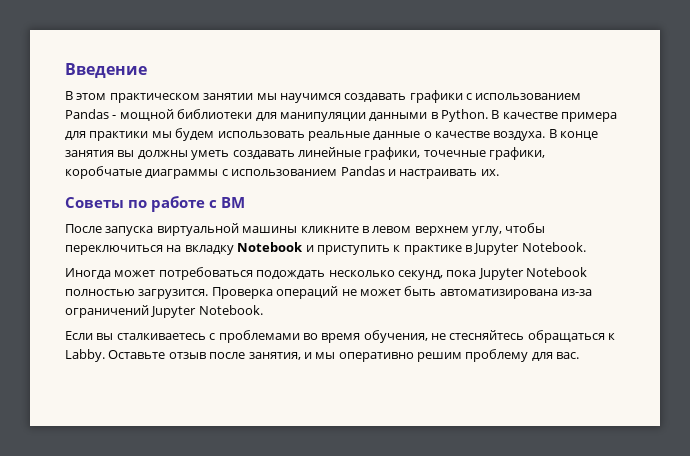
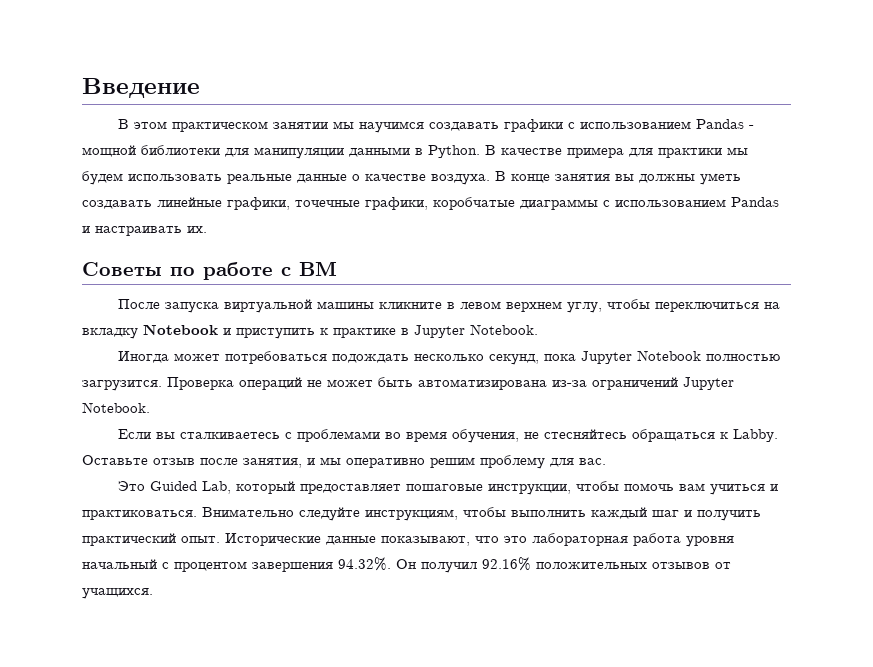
+ Это Guided Lab, который предоставляет пошаговые инструкции, чтобы помочь вам учиться и практиковаться. Внимательно следуйте инструкциям, чтобы выполнить каждый шаг и получить практический опыт. Исторические данные показывают, что это лабораторная работа уровня начальный с процентом завершения 94.32%. Он получил 92.16% положительных отзывов от учащихся.

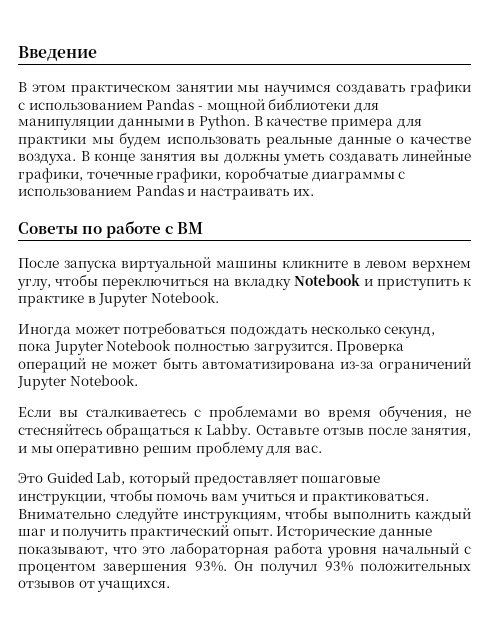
- Исторические данные показывают, что это лабораторная работа уровня начальный с процентом завершения 94.32%. Он получил 92.16% положительных отзывов от учащихся.
+ Исторические данные показывают, что это лабораторная работа уровня начальный с процентом завершения 93%. Он получил 93% положительных отзывов от учащихся.

